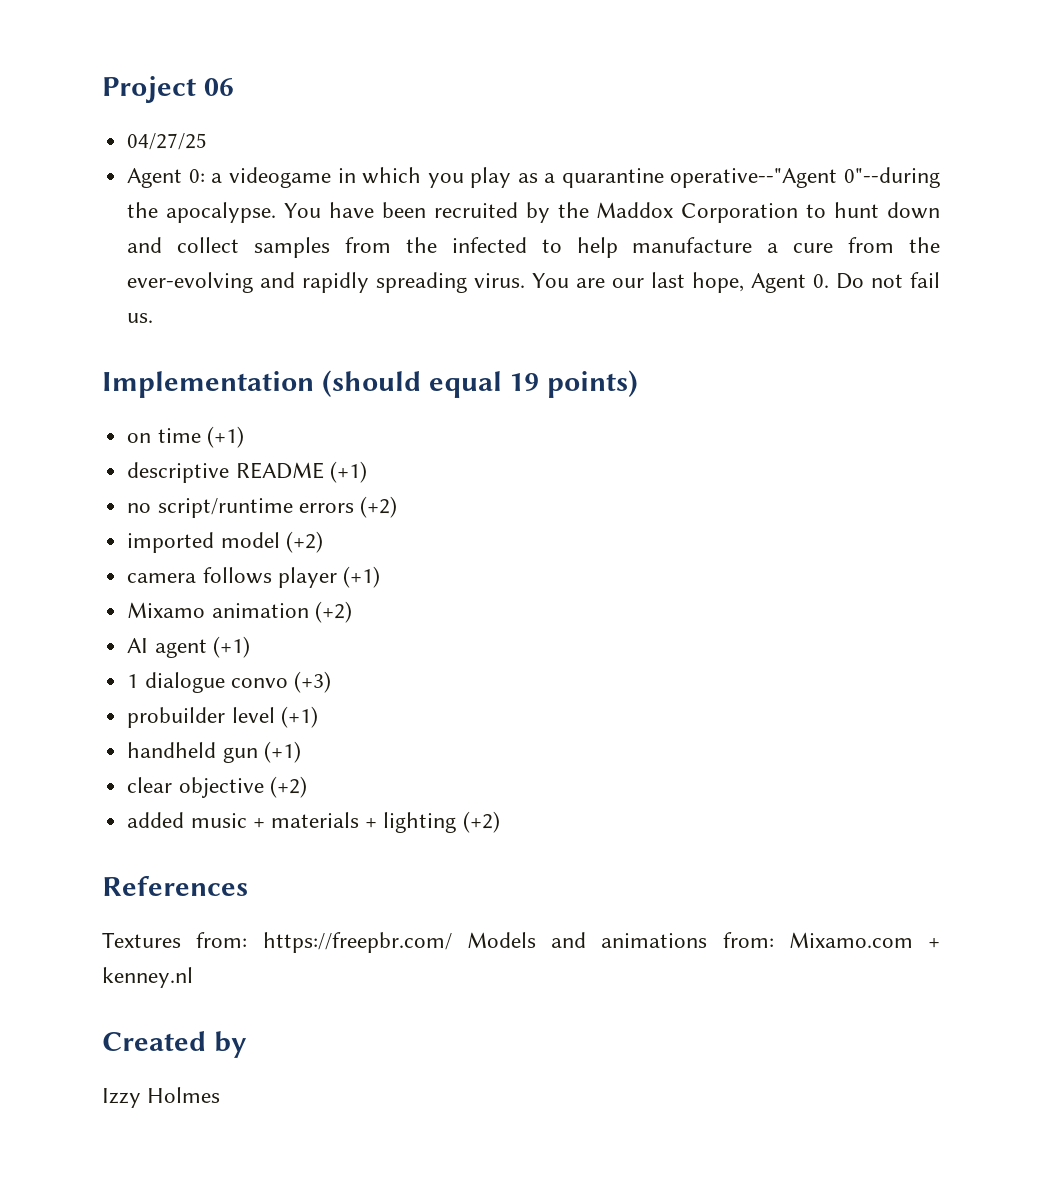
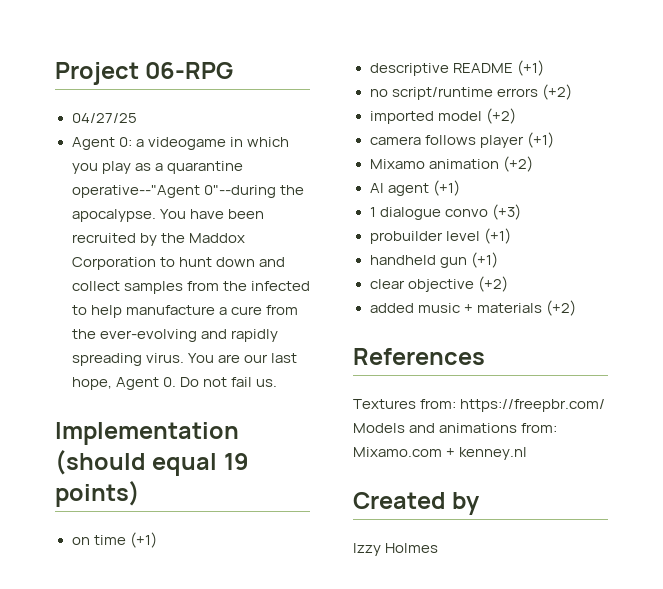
- Project 06
+ Project 06-RPG
- added music + materials + lighting (+2)
+ added music + materials (+2)

